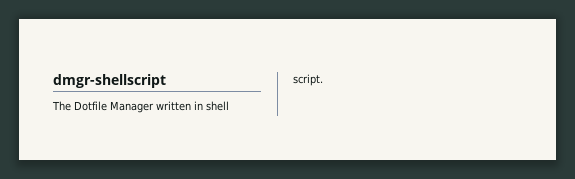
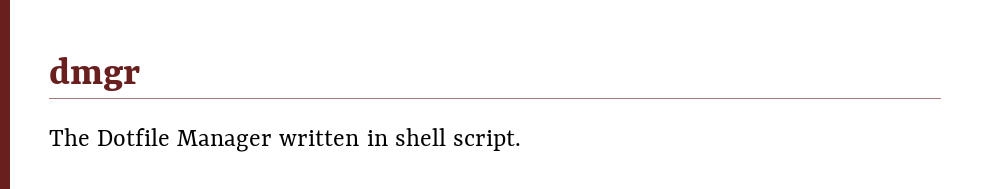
- dmgr-shellscript
+ dmgr

